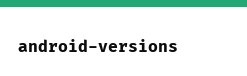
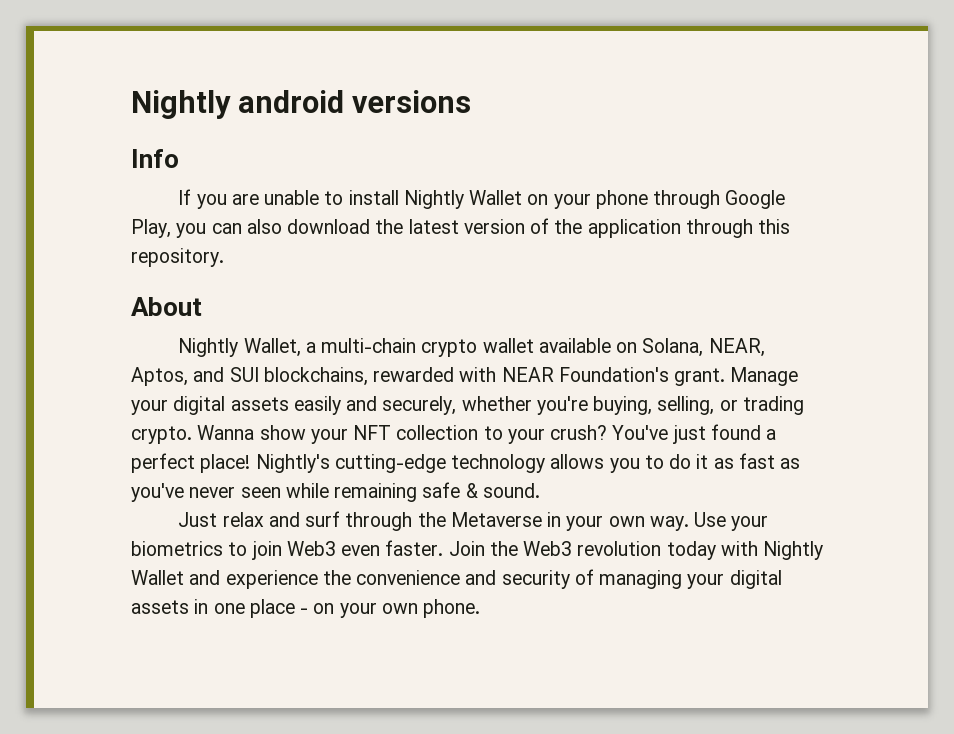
- android-versions
+ Nightly android versions
+ Info
+ If you are unable to install Nightly Wallet on your phone through Google Play, you can also download the latest version of the application through this repository.
+ About
+ Nightly Wallet, a multi-chain crypto wallet available on Solana, NEAR, Aptos, and SUI blockchains, rewarded with NEAR Foundation's grant. Manage your digital assets easily and securely, whether you're buying, selling, or trading crypto. Wanna show your NFT collection to your crush? You've just found a perfect place! Nightly's cutting-edge technology allows you to do it as fast as you've never seen while remaining safe & sound.
+ Just relax and surf through the Metaverse in your own way. Use your biometrics to join Web3 even faster. Join the Web3 revolution today with Nightly Wallet and experience the convenience and security of managing your digital assets in one place - on your own phone.

